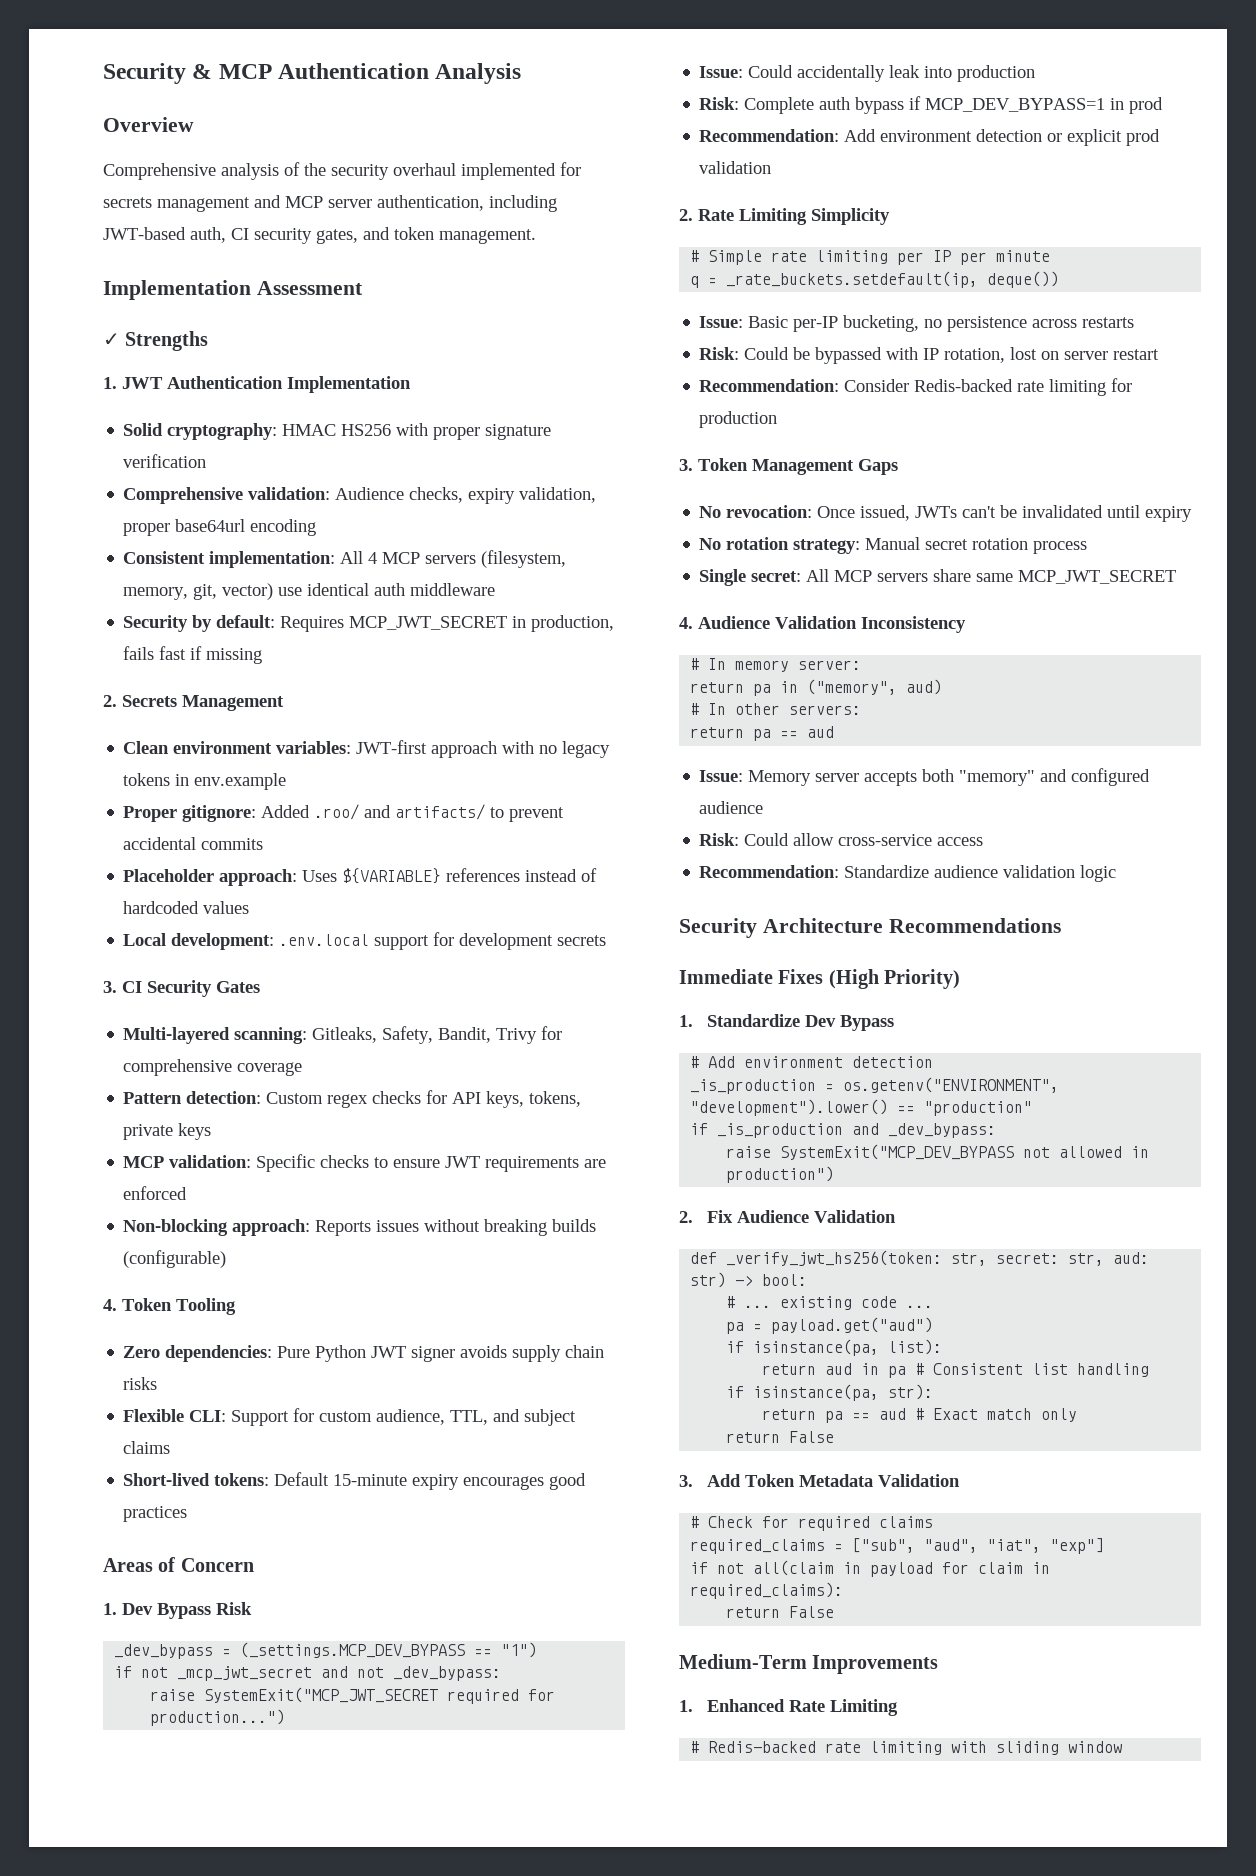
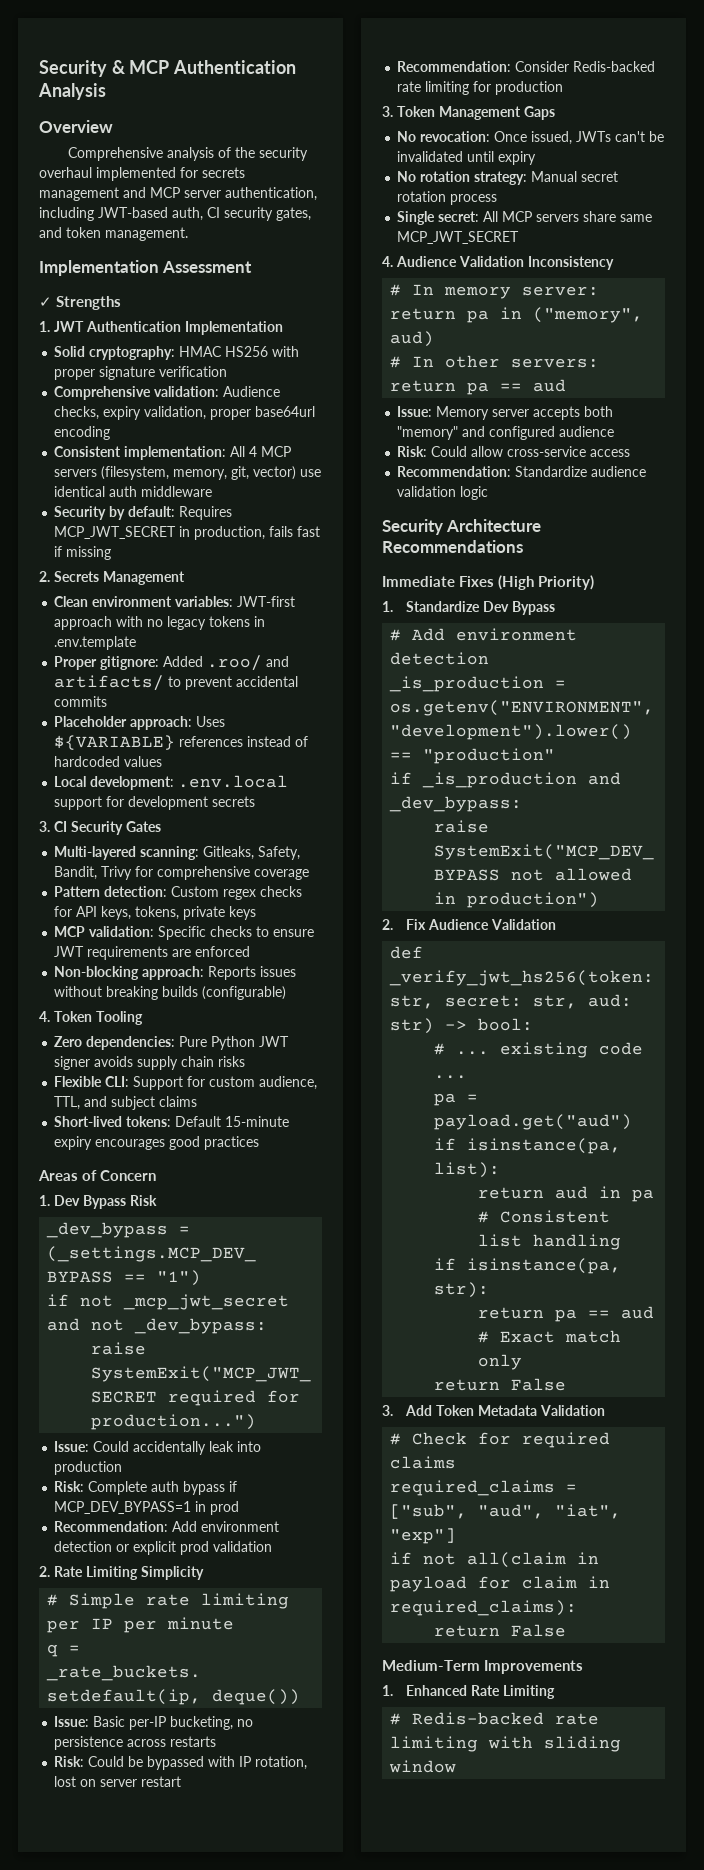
- Clean environment variables: JWT-first approach with no legacy tokens in env.example
+ Clean environment variables: JWT-first approach with no legacy tokens in .env.template

